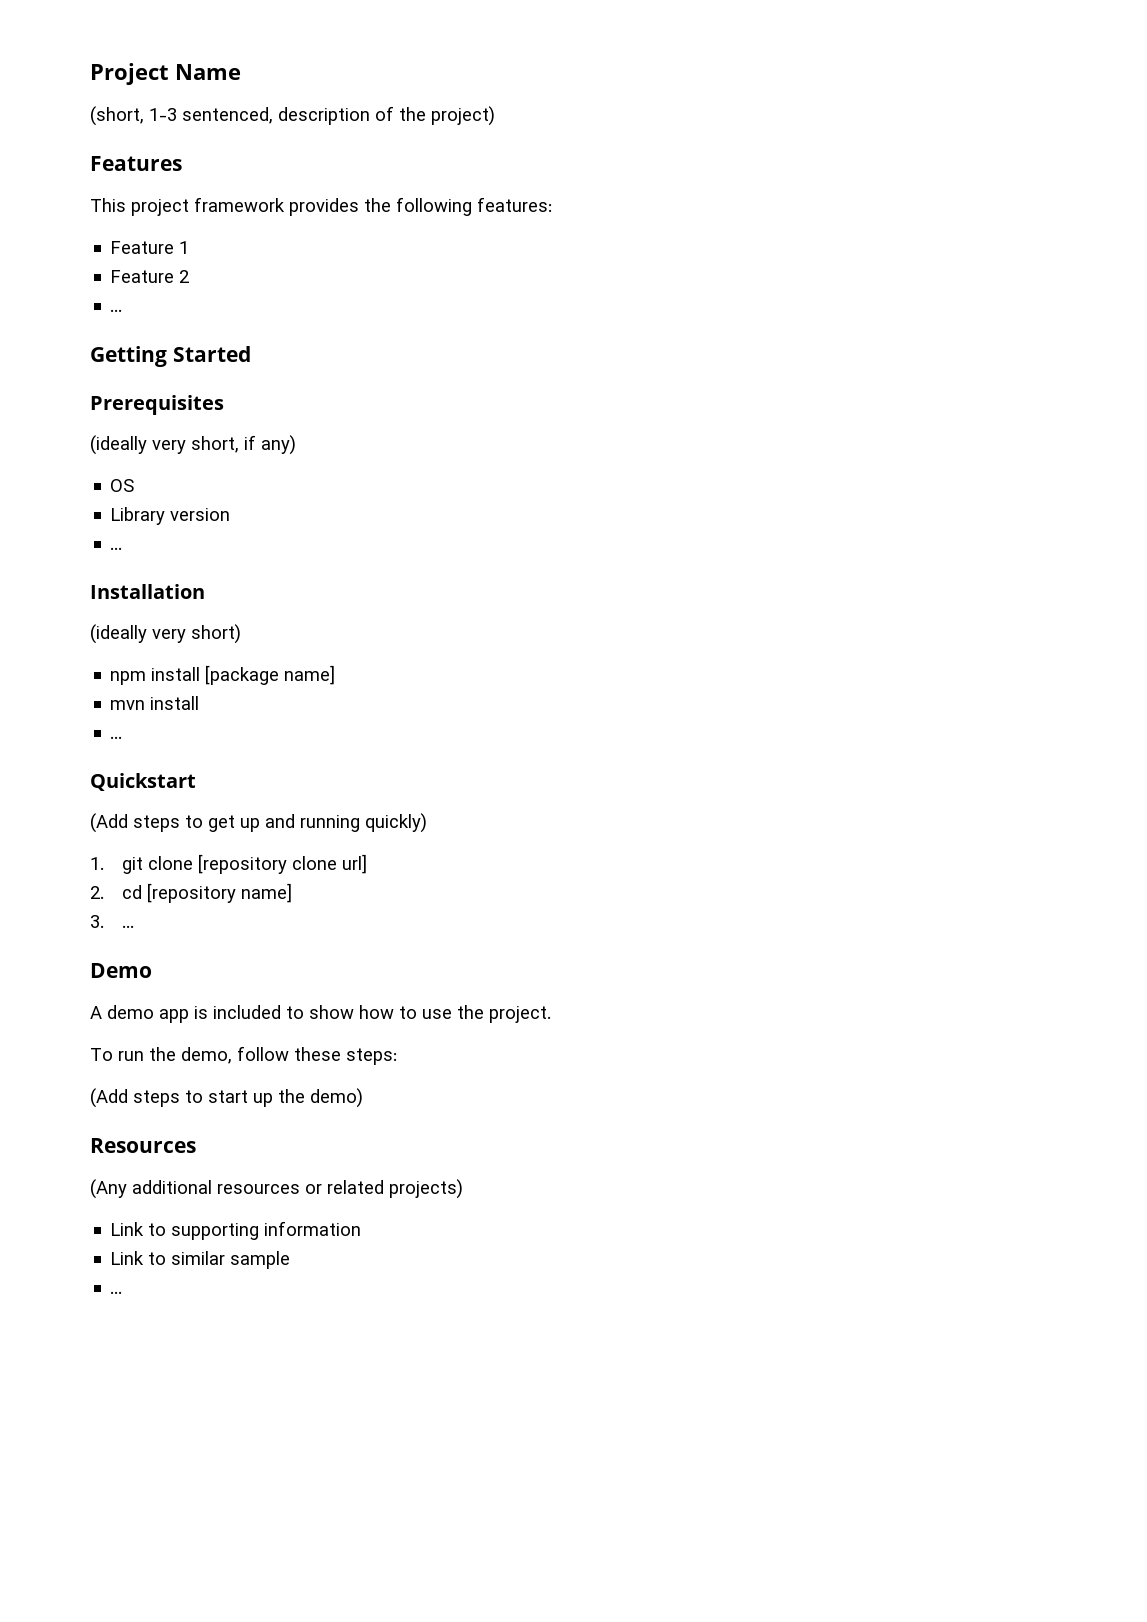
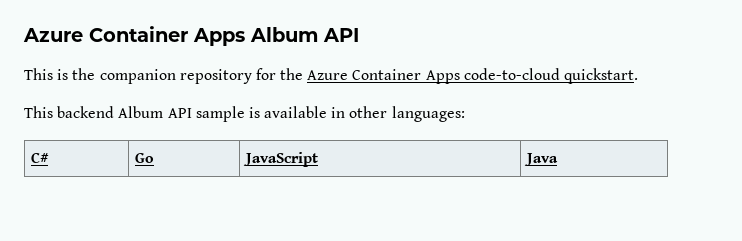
- Project Name
- (short, 1-3 sentenced, description of the project)
- Features
- This project framework provides the following features:
- Feature 1
- Feature 2
- ...
- Getting Started
- Prerequisites
- (ideally very short, if any)
- OS
- Library version
- ...
- Installation
- (ideally very short)
- npm install [package name]
- mvn install
- ...
- Quickstart
- (Add steps to get up and running quickly)
- 1. git clone [repository clone url]
- 2. cd [repository name]
- 3. ...
- Demo
- A demo app is included to show how to use the project.
- To run the demo, follow these steps:
- (Add steps to start up the demo)
- Resources
- (Any additional resources or related projects)
- Link to supporting information
- Link to similar sample
- ...
+ Azure Container Apps Album API
+ This is the companion repository for the Azure Container Apps code-to-cloud quickstart.
+ This backend Album API sample is available in other languages:
+ C# | Go | JavaScript | Java

